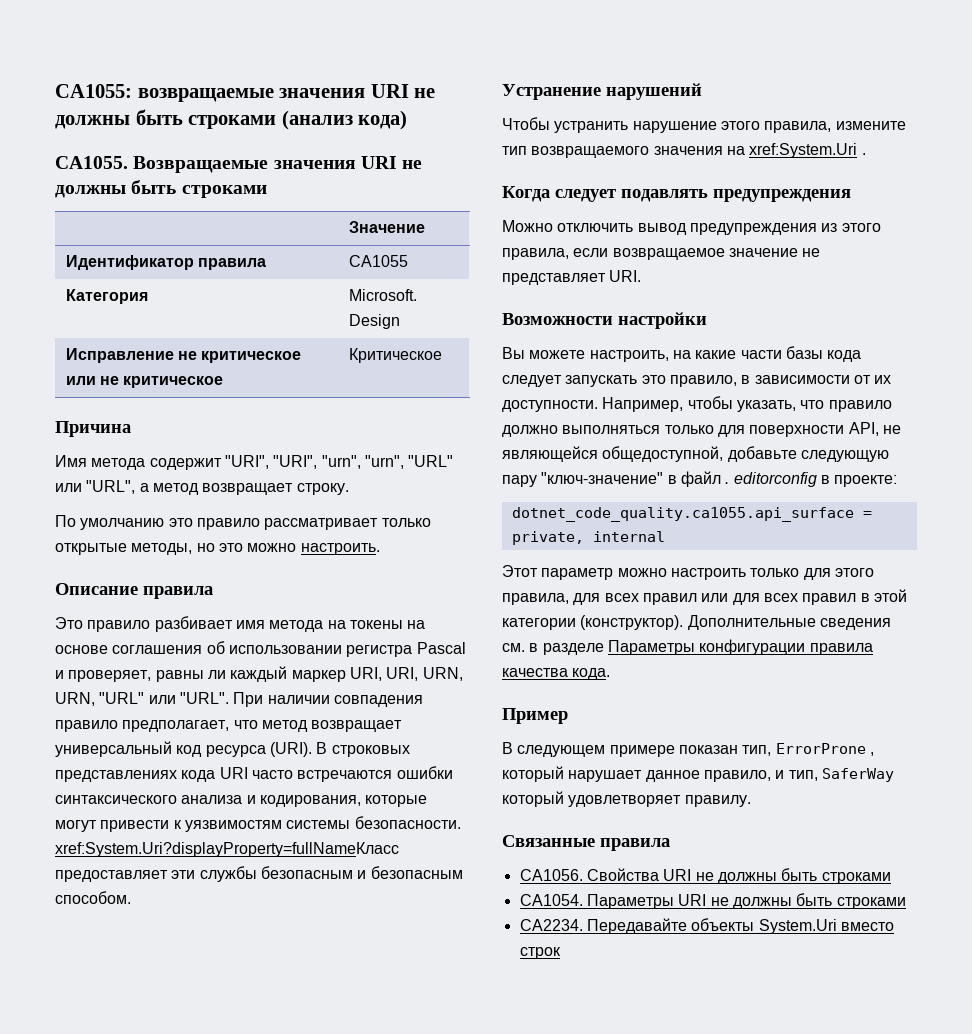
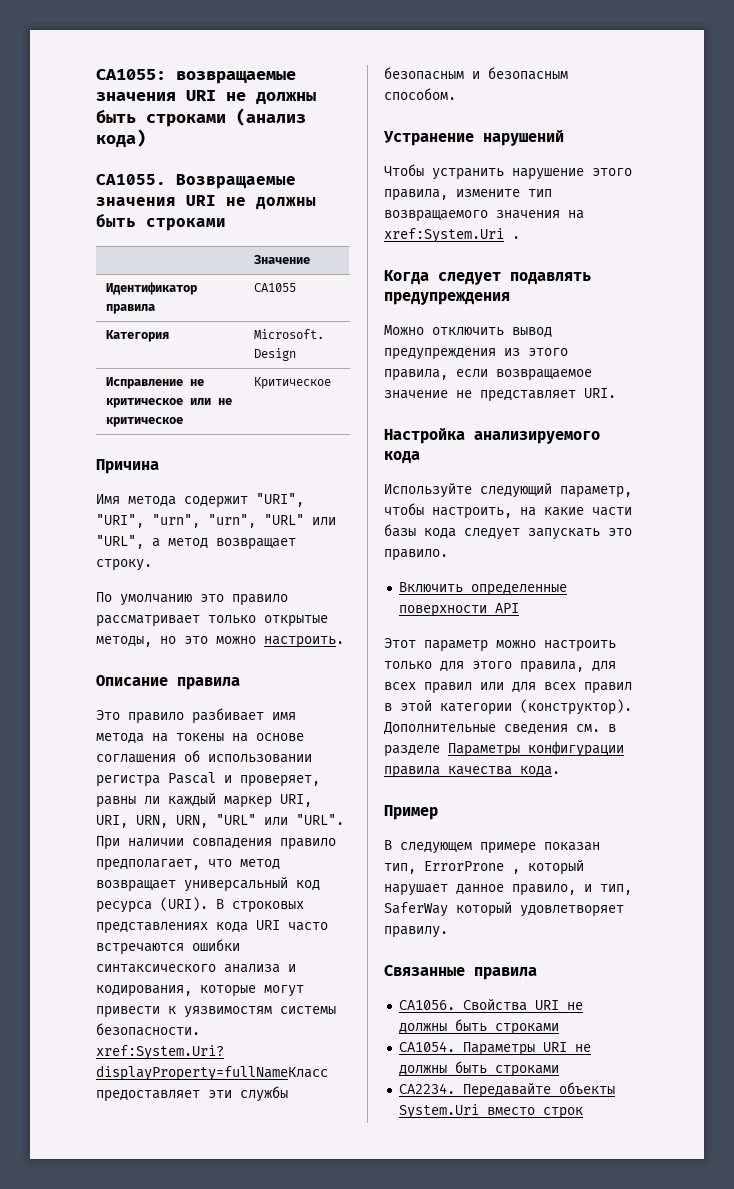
- Возможности настройки
- Вы можете настроить, на какие части базы кода следует запускать это правило, в зависимости от их доступности. Например, чтобы указать, что правило должно выполняться только для поверхности API, не являющейся общедоступной, добавьте следующую пару "ключ-значение" в файл . editorconfig в проекте:
- dotnet_code_quality.ca1055.api_surface = private, internal
+ Настройка анализируемого кода
+ Используйте следующий параметр, чтобы настроить, на какие части базы кода следует запускать это правило.
+ Включить определенные поверхности API

